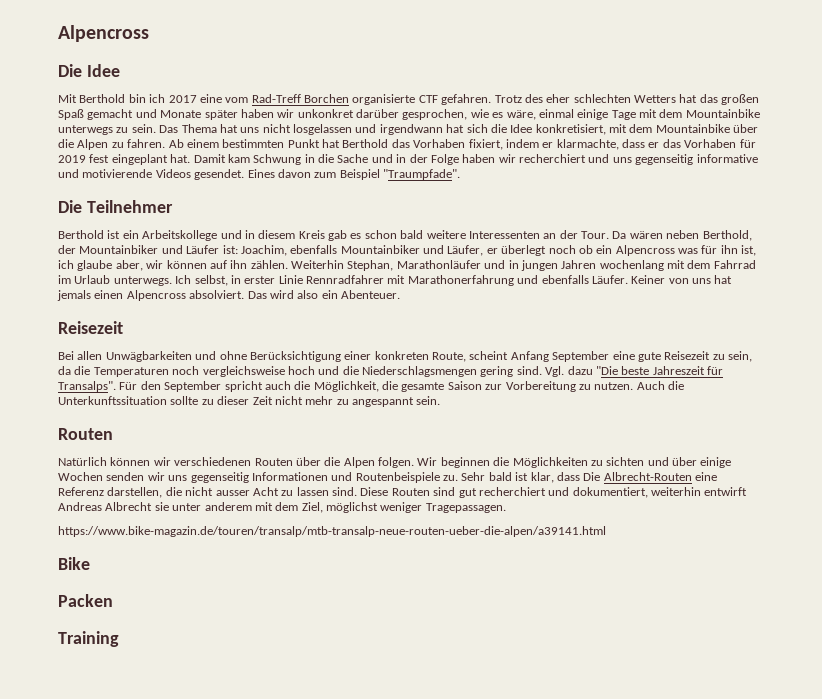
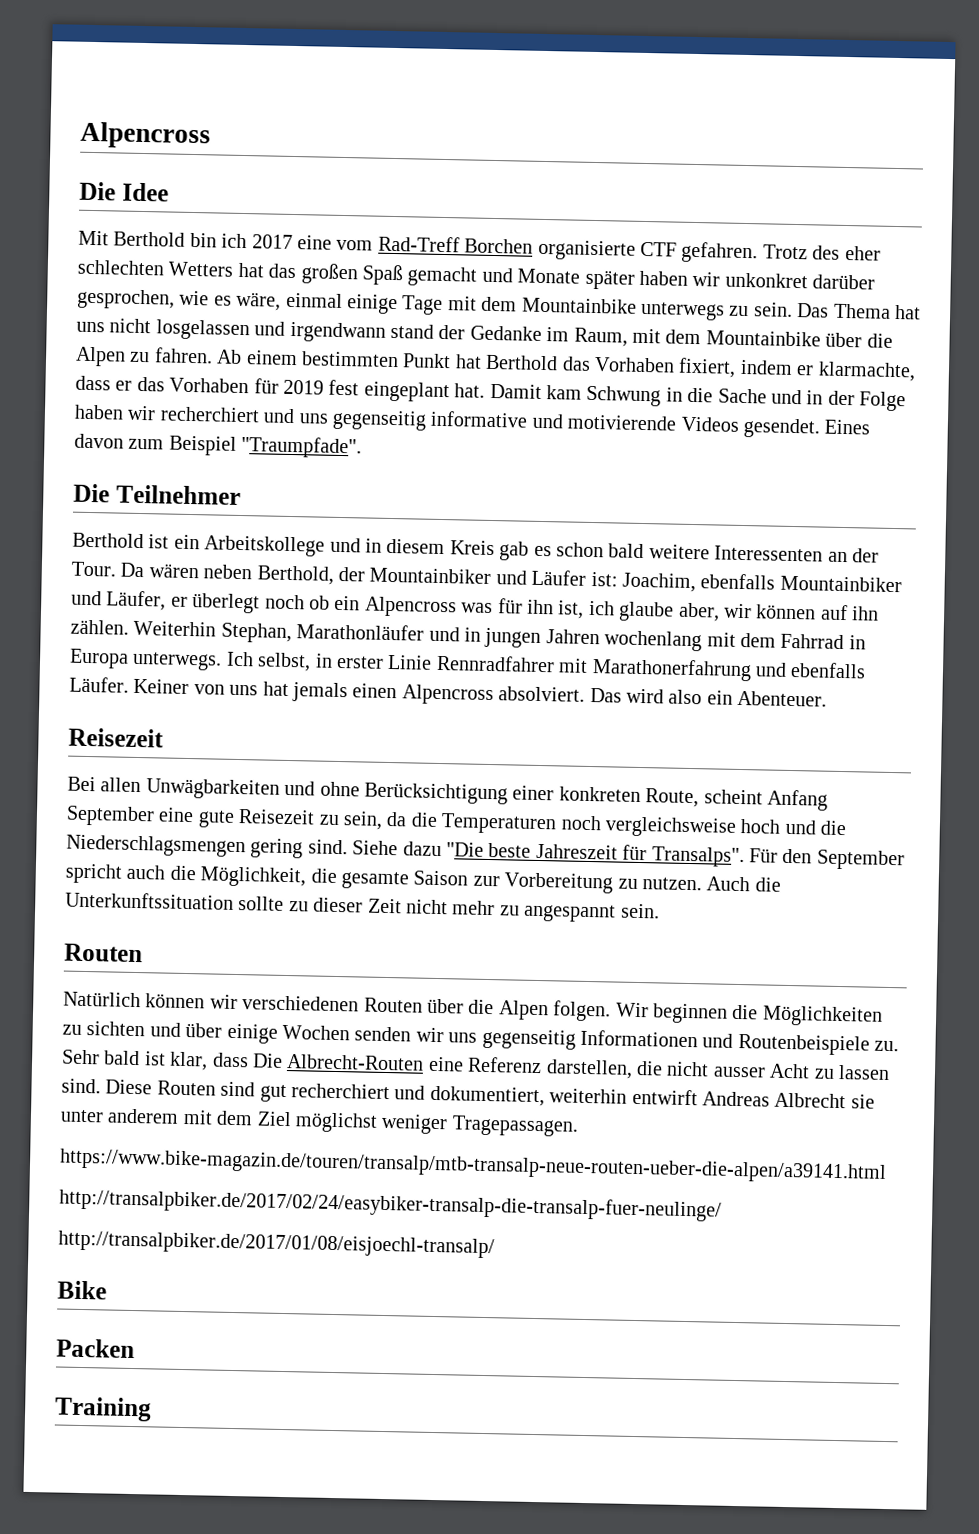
- Das Thema hat uns nicht losgelassen und irgendwann hat sich die Idee konkretisiert, mit dem Mountainbike über die Alpen zu fahren.
+ Das Thema hat uns nicht losgelassen und irgendwann stand der Gedanke im Raum, mit dem Mountainbike über die Alpen zu fahren.
- Weiterhin Stephan, Marathonläufer und in jungen Jahren wochenlang mit dem Fahrrad im Urlaub unterwegs.
+ Weiterhin Stephan, Marathonläufer und in jungen Jahren wochenlang mit dem Fahrrad in Europa unterwegs.
- Vgl. dazu "Die beste Jahreszeit für Transalps".
+ Siehe dazu "Die beste Jahreszeit für Transalps".
- Diese Routen sind gut recherchiert und dokumentiert, weiterhin entwirft Andreas Albrecht sie unter anderem mit dem Ziel, möglichst weniger Tragepassagen.
+ Diese Routen sind gut recherchiert und dokumentiert, weiterhin entwirft Andreas Albrecht sie unter anderem mit dem Ziel möglichst weniger Tragepassagen.
+ http://transalpbiker.de/2017/02/24/easybiker-transalp-die-transalp-fuer-neulinge/
+ http://transalpbiker.de/2017/01/08/eisjoechl-transalp/

